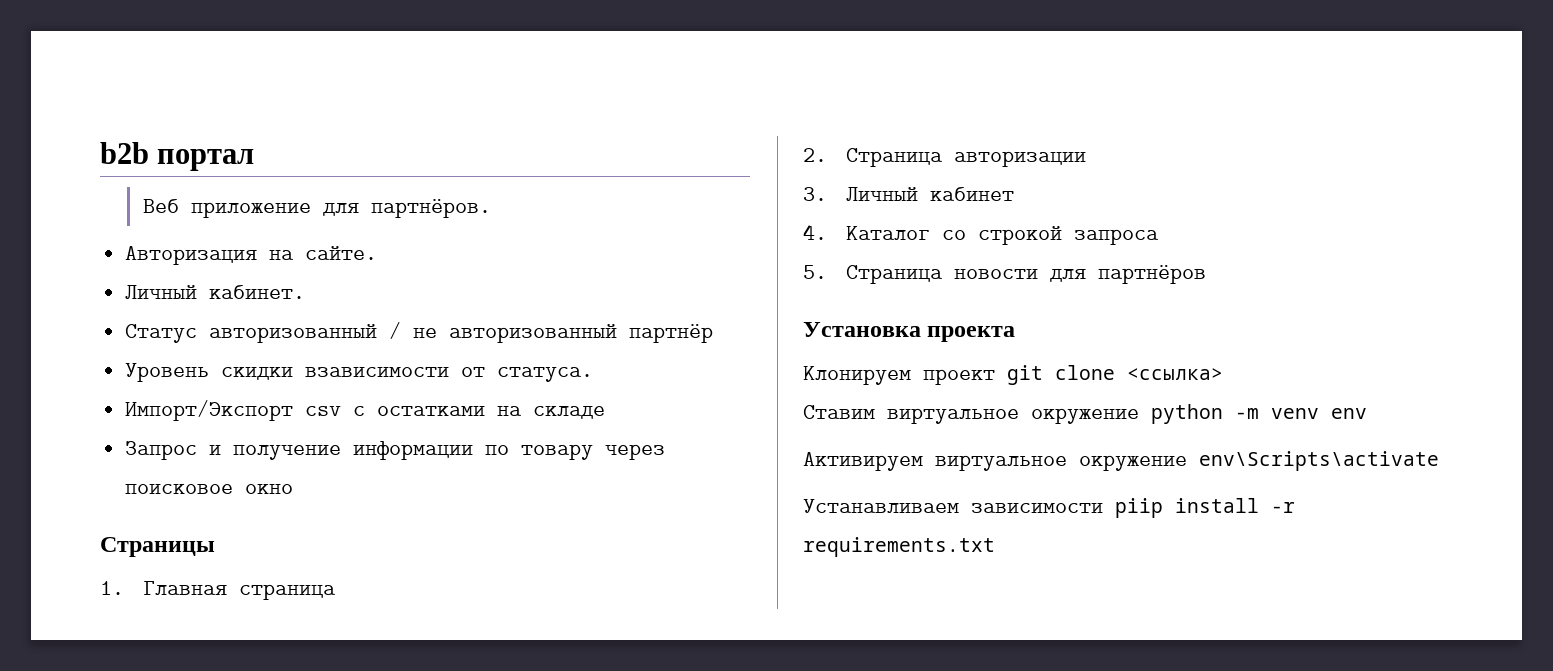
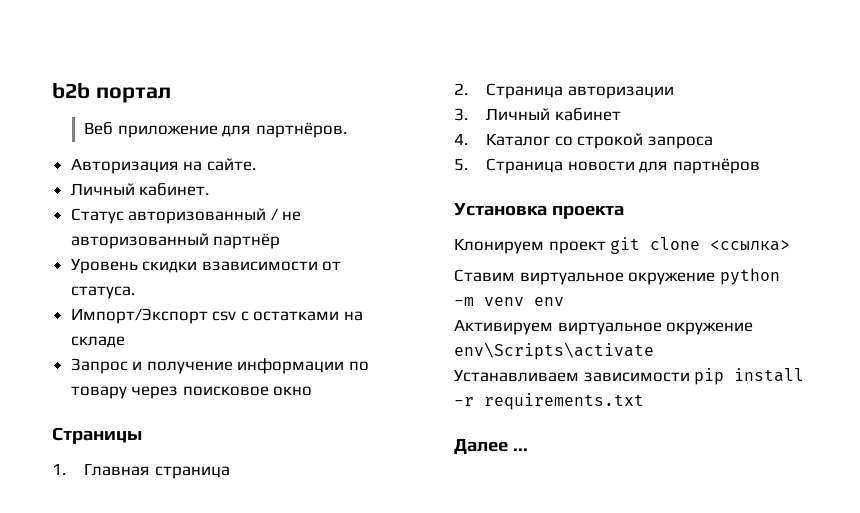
- Устанавливаем зависимости piip install -r requirements.txt
+ Устанавливаем зависимости pip install -r requirements.txt
+ Далее ...

